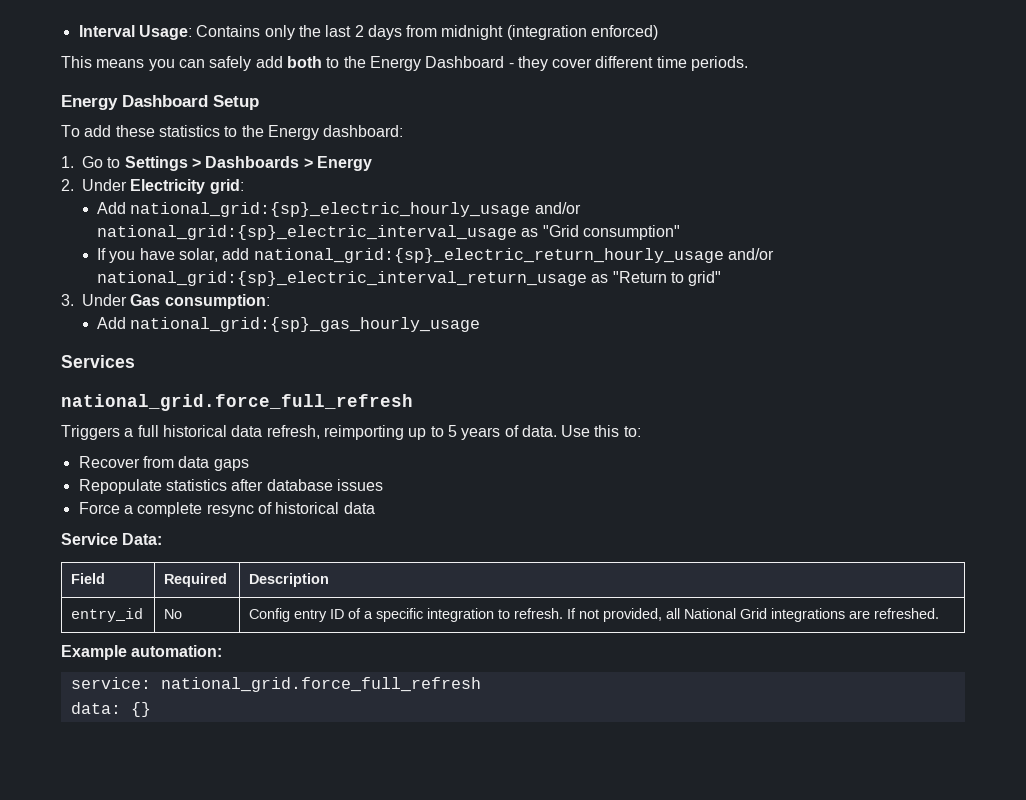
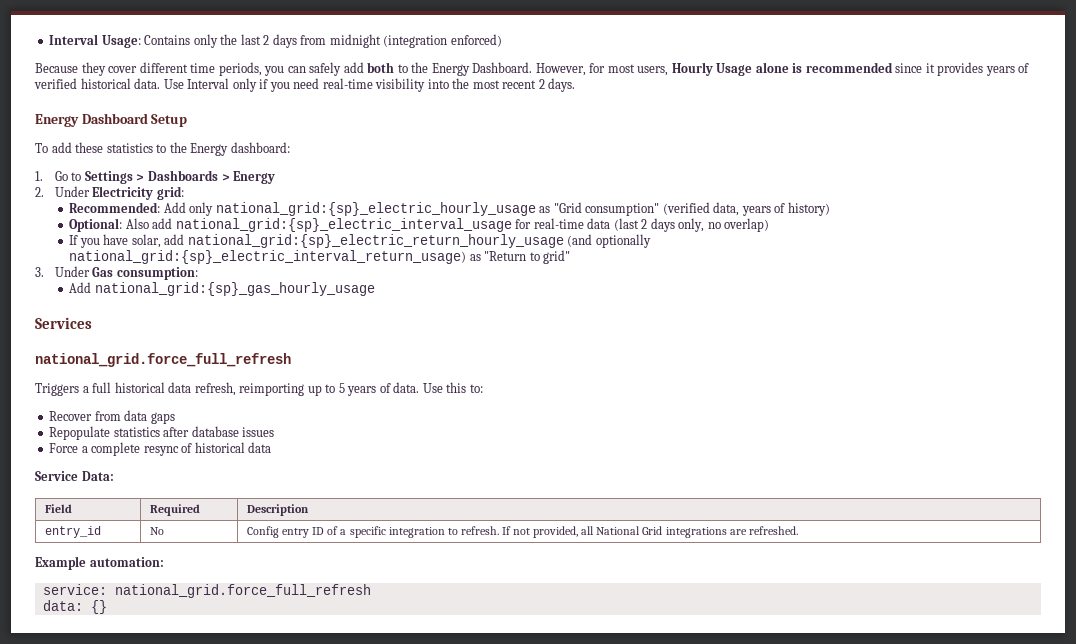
- This means you can safely add both to the Energy Dashboard - they cover different time periods.
+ Because they cover different time periods, you can safely add both to the Energy Dashboard. However, for most users, Hourly Usage alone is recommended since it provides years of verified historical data. Use Interval only if you need real-time visibility into the most recent 2 days.
- Add national_grid:{sp}_electric_hourly_usage and/or national_grid:{sp}_electric_interval_usage as "Grid consumption"
+ Recommended: Add only national_grid:{sp}_electric_hourly_usage as "Grid consumption" (verified data, years of history)
+ Optional: Also add national_grid:{sp}_electric_interval_usage for real-time data (last 2 days only, no overlap)
- If you have solar, add national_grid:{sp}_electric_return_hourly_usage and/or national_grid:{sp}_electric_interval_return_usage as "Return to grid"
+ If you have solar, add national_grid:{sp}_electric_return_hourly_usage (and optionally national_grid:{sp}_electric_interval_return_usage) as "Return to grid"

